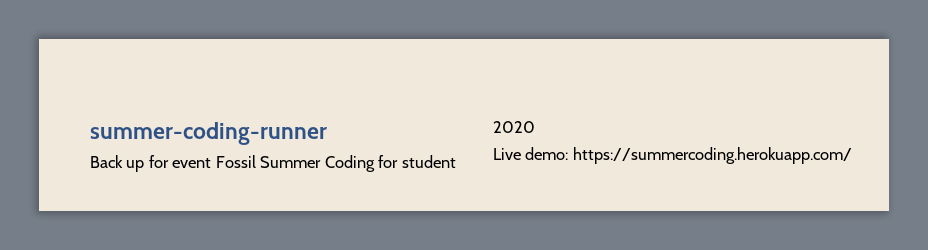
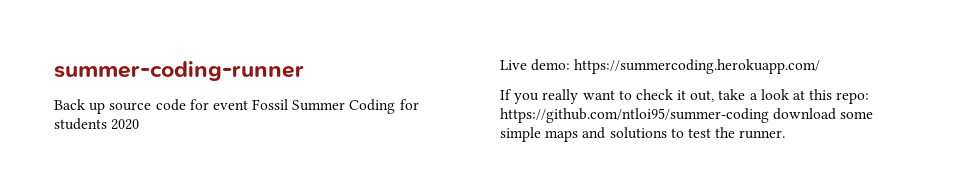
- Back up for event Fossil Summer Coding for student 2020
+ Back up source code for event Fossil Summer Coding for students 2020
+ If you really want to check it out, take a look at this repo: https://github.com/ntloi95/summer-coding download some simple maps and solutions to test the runner.

